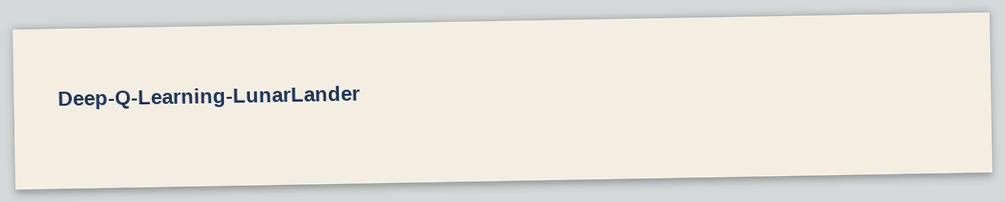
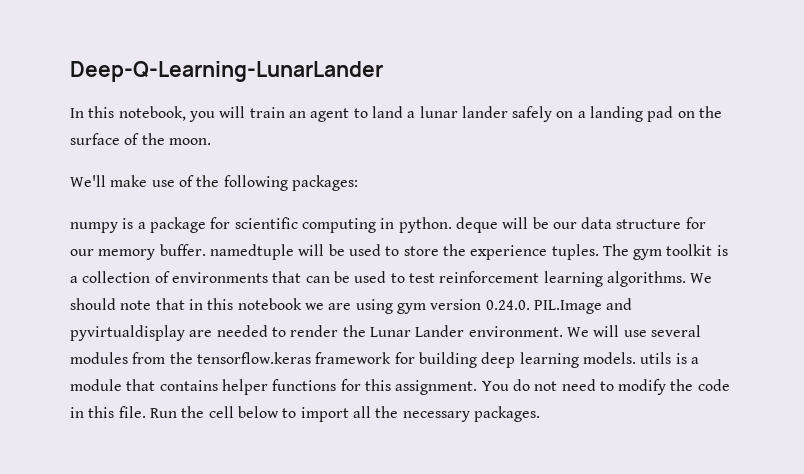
+ In this notebook, you will train an agent to land a lunar lander safely on a landing pad on the surface of the moon.
+ We'll make use of the following packages:
+ numpy is a package for scientific computing in python. deque will be our data structure for our memory buffer. namedtuple will be used to store the experience tuples. The gym toolkit is a collection of environments that can be used to test reinforcement learning algorithms. We should note that in this notebook we are using gym version 0.24.0. PIL.Image and pyvirtualdisplay are needed to render the Lunar Lander environment. We will use several modules from the tensorflow.keras framework for building deep learning models. utils is a module that contains helper functions for this assignment. You do not need to modify the code in this file. Run the cell below to import all the necessary packages.

